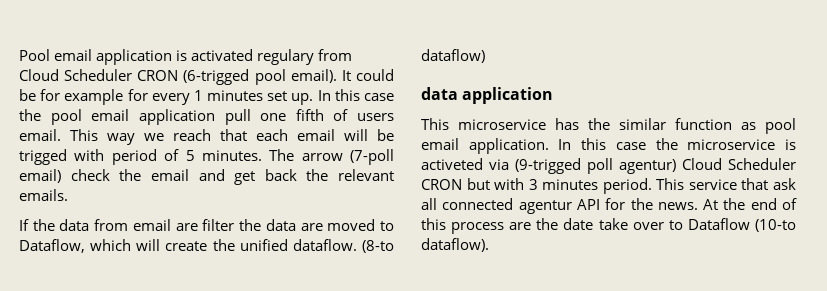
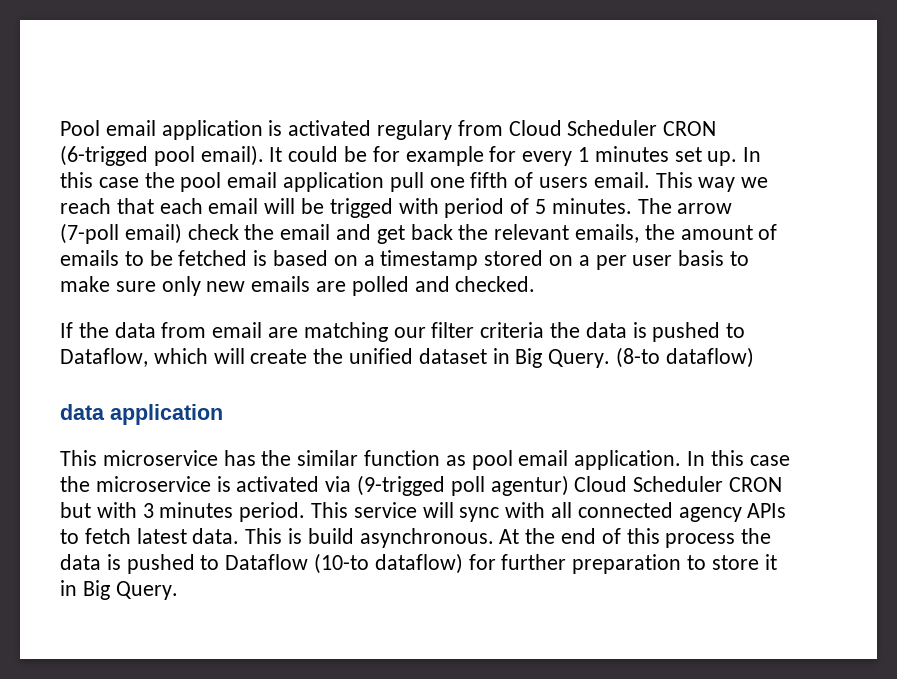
- The arrow (7-poll email) check the email and get back the relevant emails.
+ The arrow (7-poll email) check the email and get back the relevant emails, the amount of emails to be fetched is based on a timestamp stored on a per user basis to make sure only new emails are polled and checked.
- If the data from email are filter the data are moved to Dataflow, which will create the unified dataflow.
+ If the data from email are matching our filter criteria the data is pushed to Dataflow, which will create the unified dataset in Big Query.
- In this case the microservice is activeted via (9-trigged poll agentur) Cloud Scheduler CRON but with 3 minutes period.
+ In this case the microservice is activated via (9-trigged poll agentur) Cloud Scheduler CRON but with 3 minutes period.
- This service that ask all connected agentur API for the news.
+ This service will sync with all connected agency APIs to fetch latest data. This is build asynchronous.
- At the end of this process are the date take over to Dataflow (10-to dataflow).
+ At the end of this process the data is pushed to Dataflow (10-to dataflow) for further preparation to store it in Big Query.

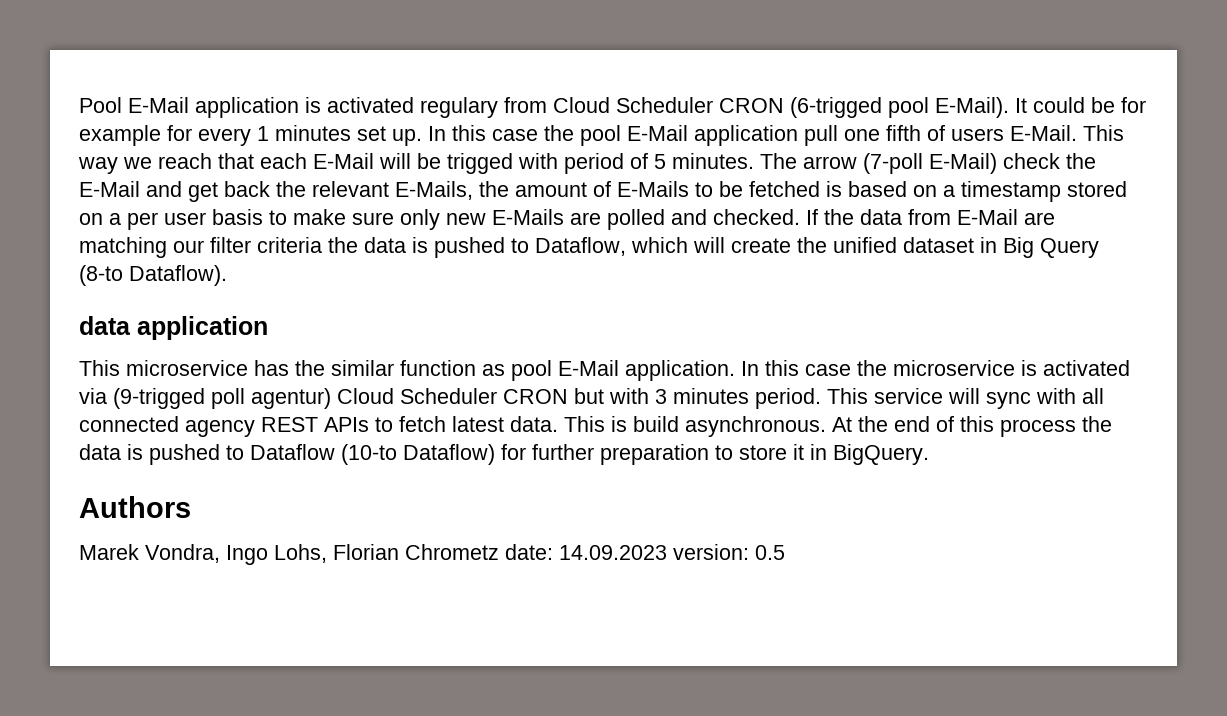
- Pool email application is activated regulary from Cloud Scheduler CRON (6-trigged pool email).
+ Pool E-Mail application is activated regulary from Cloud Scheduler CRON (6-trigged pool E-Mail).
- In this case the pool email application pull one fifth of users email.
+ In this case the pool E-Mail application pull one fifth of users E-Mail.
- This way we reach that each email will be trigged with period of 5 minutes.
+ This way we reach that each E-Mail will be trigged with period of 5 minutes.
- The arrow (7-poll email) check the email and get back the relevant emails, the amount of emails to be fetched is based on a timestamp stored on a per user basis to make sure only new emails are polled and checked.
- If the data from email are matching our filter criteria the data is pushed to Dataflow, which will create the unified dataset in Big Query. (8-to dataflow)
+ The arrow (7-poll E-Mail) check the E-Mail and get back the relevant E-Mails, the amount of E-Mails to be fetched is based on a timestamp stored on a per user basis to make sure only new E-Mails are polled and checked. If the data from E-Mail are matching our filter criteria the data is pushed to Dataflow, which will create the unified dataset in Big Query (8-to Dataflow).
- This microservice has the similar function as pool email application.
+ This microservice has the similar function as pool E-Mail application.
- This service will sync with all connected agency APIs to fetch latest data.
+ This service will sync with all connected agency REST APIs to fetch latest data.
- At the end of this process the data is pushed to Dataflow (10-to dataflow) for further preparation to store it in Big Query.
+ At the end of this process the data is pushed to Dataflow (10-to Dataflow) for further preparation to store it in BigQuery.
+ Authors
+ Marek Vondra, Ingo Lohs, Florian Chrometz date: 14.09.2023 version: 0.5

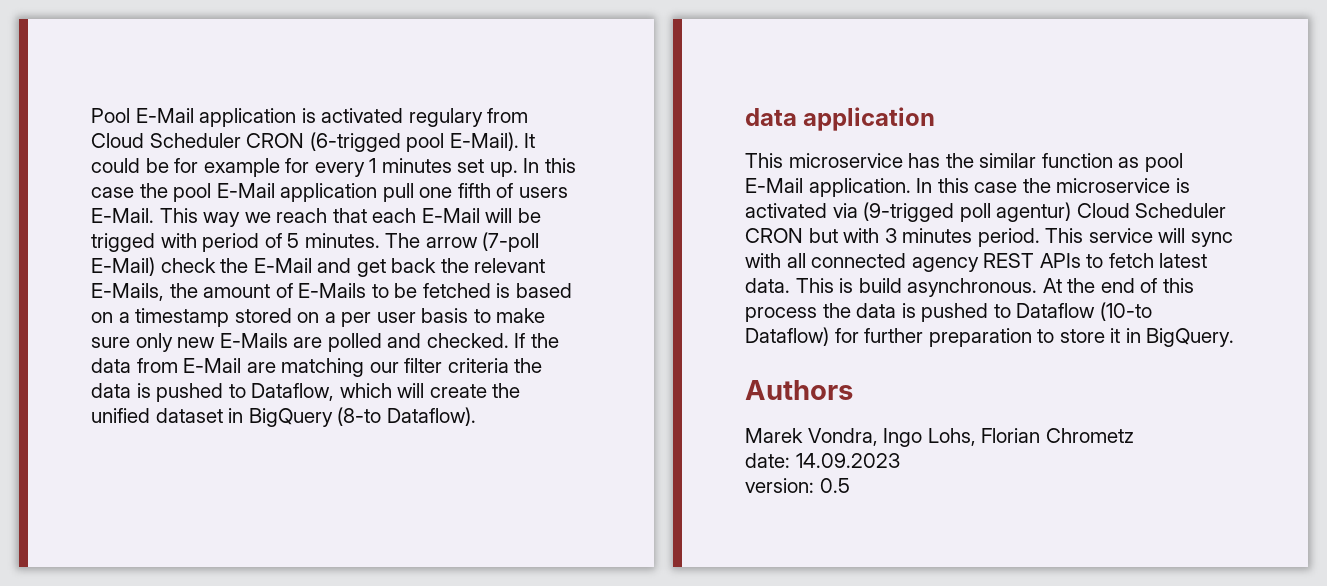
- If the data from E-Mail are matching our filter criteria the data is pushed to Dataflow, which will create the unified dataset in Big Query (8-to Dataflow).
+ If the data from E-Mail are matching our filter criteria the data is pushed to Dataflow, which will create the unified dataset in BigQuery (8-to Dataflow).
- Marek Vondra, Ingo Lohs, Florian Chrometz date: 14.09.2023 version: 0.5
+ Marek Vondra, Ingo Lohs, Florian Chrometz
+ date: 14.09.2023
+ version: 0.5

